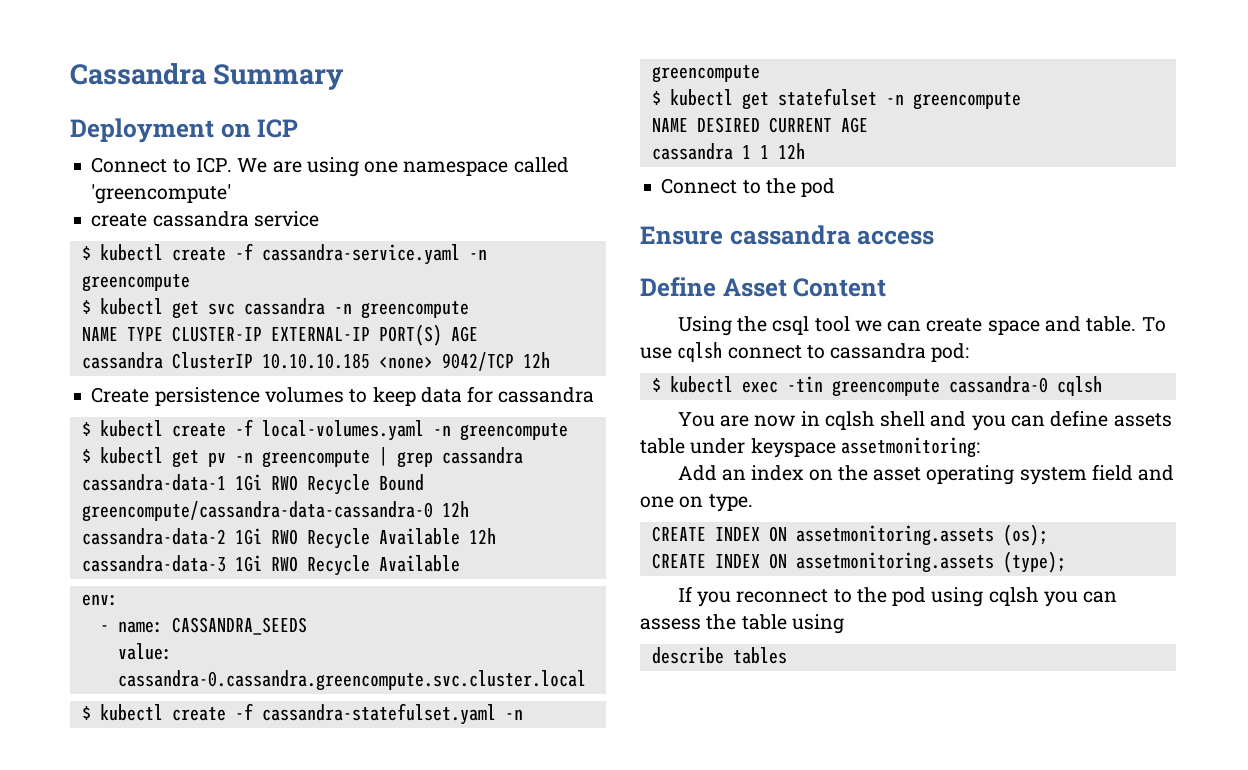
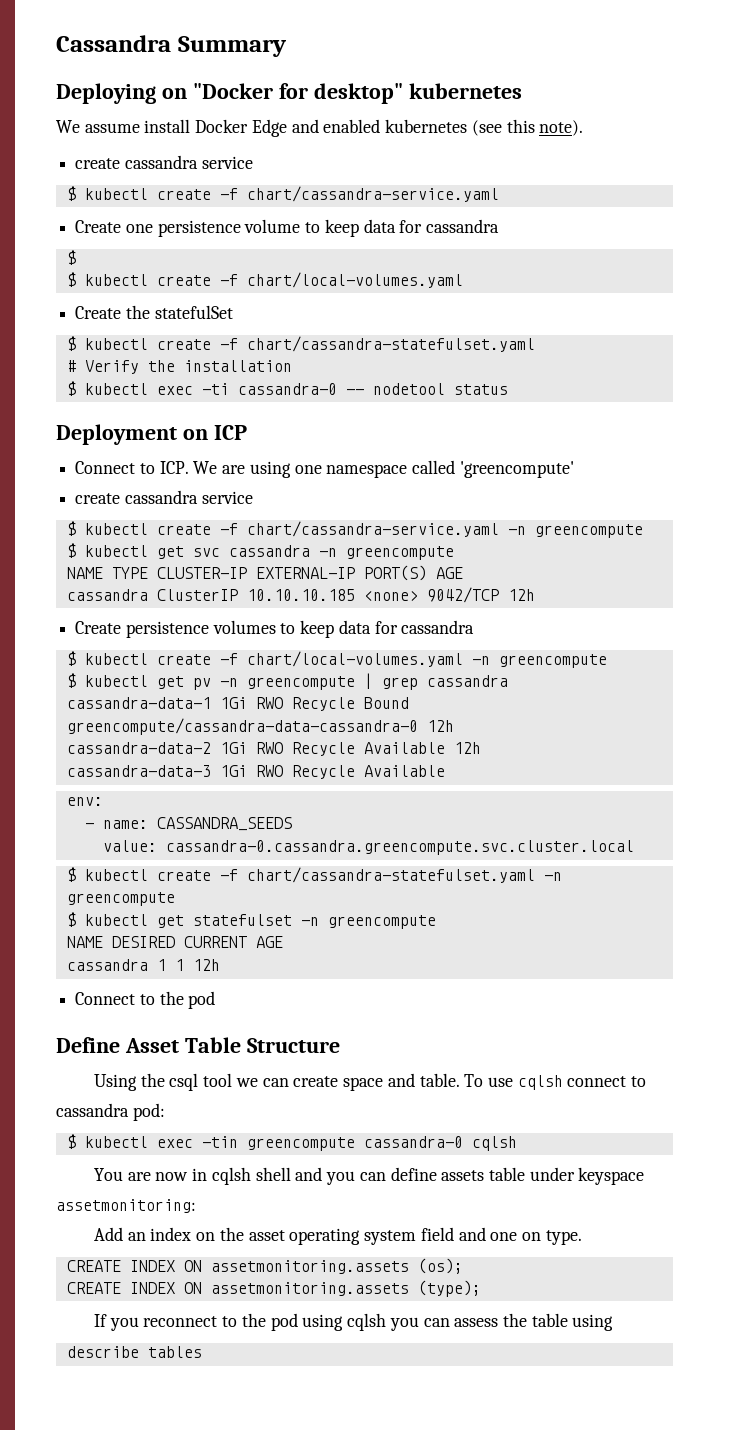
+ Deploying on "Docker for desktop" kubernetes
+ We assume install Docker Edge and enabled kubernetes (see this note).
+ create cassandra service
+ $ kubectl create -f chart/cassandra-service.yaml
+ Create one persistence volume to keep data for cassandra
+ $
+ $ kubectl create -f chart/local-volumes.yaml
+ Create the statefulSet
+ $ kubectl create -f chart/cassandra-statefulset.yaml
+ # Verify the installation
+ $ kubectl exec -ti cassandra-0 -- nodetool status
- $ kubectl create -f cassandra-service.yaml -n greencompute
+ $ kubectl create -f chart/cassandra-service.yaml -n greencompute
- $ kubectl create -f local-volumes.yaml -n greencompute
+ $ kubectl create -f chart/local-volumes.yaml -n greencompute
- $ kubectl create -f cassandra-statefulset.yaml -n greencompute
+ $ kubectl create -f chart/cassandra-statefulset.yaml -n greencompute
- Ensure cassandra access
- Define Asset Content
+ Define Asset Table Structure

